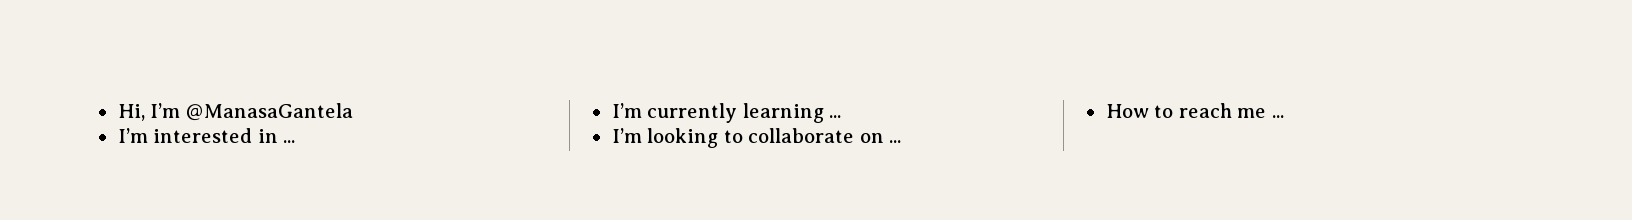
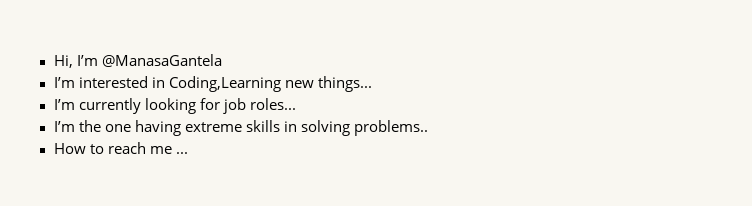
- I’m interested in ...
+ I’m interested in Coding,Learning new things...
- I’m currently learning ...
- I’m looking to collaborate on ...
+ I’m currently looking for job roles...
+ I’m the one having extreme skills in solving problems..

